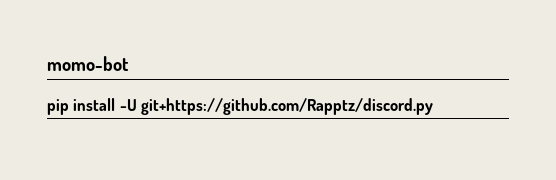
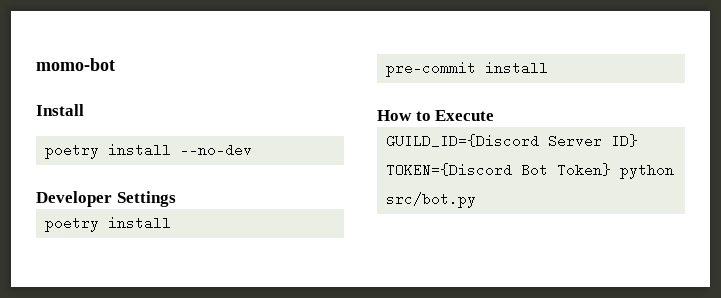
- pip install -U git+https://github.com/Rapptz/discord.py
+ Install
+ poetry install --no-dev
+ Developer Settings
+ poetry install
+ pre-commit install
+ How to Execute
+ GUILD_ID={Discord Server ID} TOKEN={Discord Bot Token} python src/bot.py

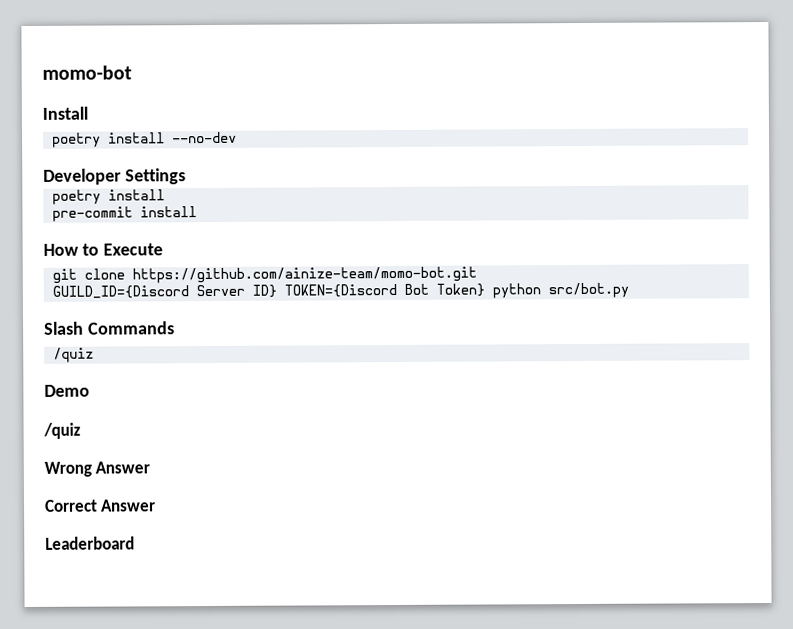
+ git clone https://github.com/ainize-team/momo-bot.git
+ Slash Commands
+ /quiz
+ Demo
+ /quiz
+ Wrong Answer
+ Correct Answer
+ Leaderboard

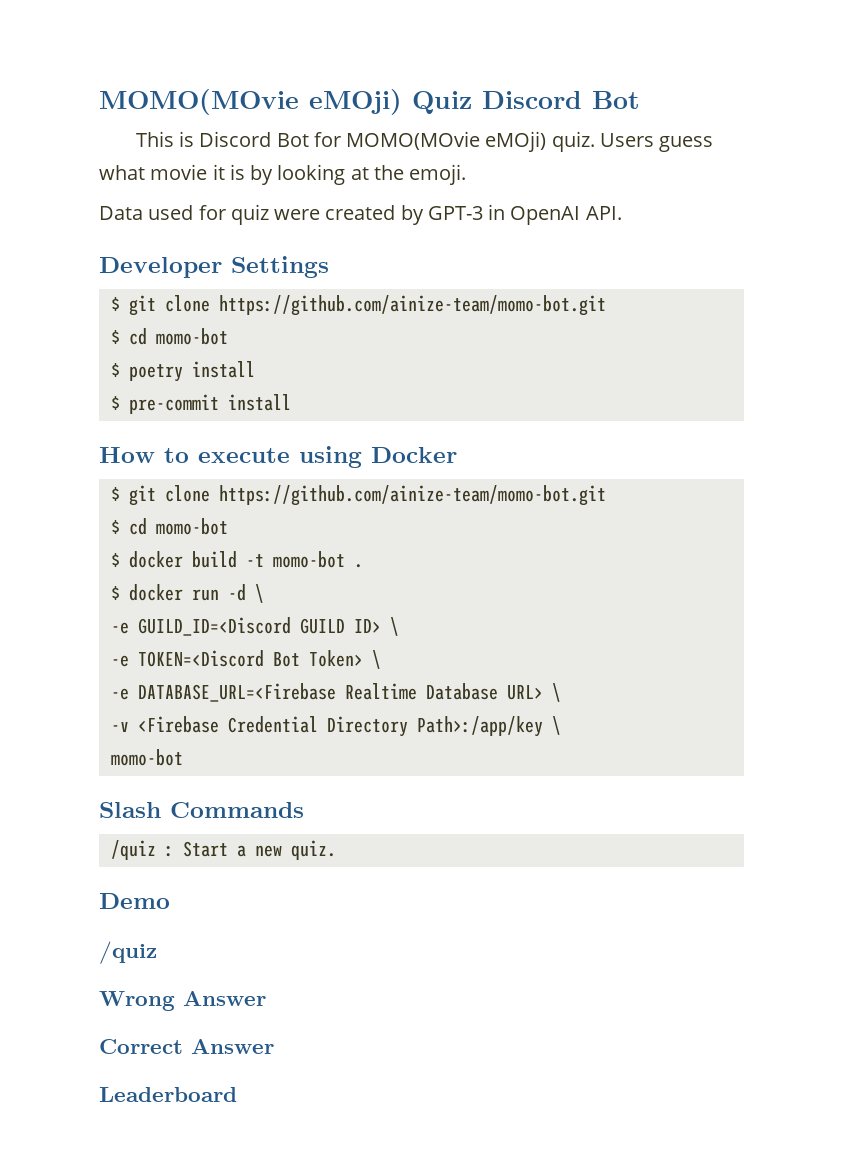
- momo-bot
- Install
- poetry install --no-dev
+ MOMO(MOvie eMOji) Quiz Discord Bot
+ This is Discord Bot for MOMO(MOvie eMOji) quiz. Users guess what movie it is by looking at the emoji.
+ Data used for quiz were created by GPT-3 in OpenAI API.
  Developer Settings
- poetry install
+ $ git clone https://github.com/ainize-team/momo-bot.git
+ $ cd momo-bot
+ $ poetry install
- pre-commit install
+ $ pre-commit install
- How to Execute
- git clone https://github.com/ainize-team/momo-bot.git
- GUILD_ID={Discord Server ID} TOKEN={Discord Bot Token} python src/bot.py
+ How to execute using Docker
+ $ git clone https://github.com/ainize-team/momo-bot.git
+ $ cd momo-bot
+ $ docker build -t momo-bot .
+ $ docker run -d \
+ -e GUILD_ID=<Discord GUILD ID> \
+ -e TOKEN=<Discord Bot Token> \
+ -e DATABASE_URL=<Firebase Realtime Database URL> \
+ -v <Firebase Credential Directory Path>:/app/key \
+ momo-bot
  Slash Commands
- /quiz
+ /quiz : Start a new quiz.

